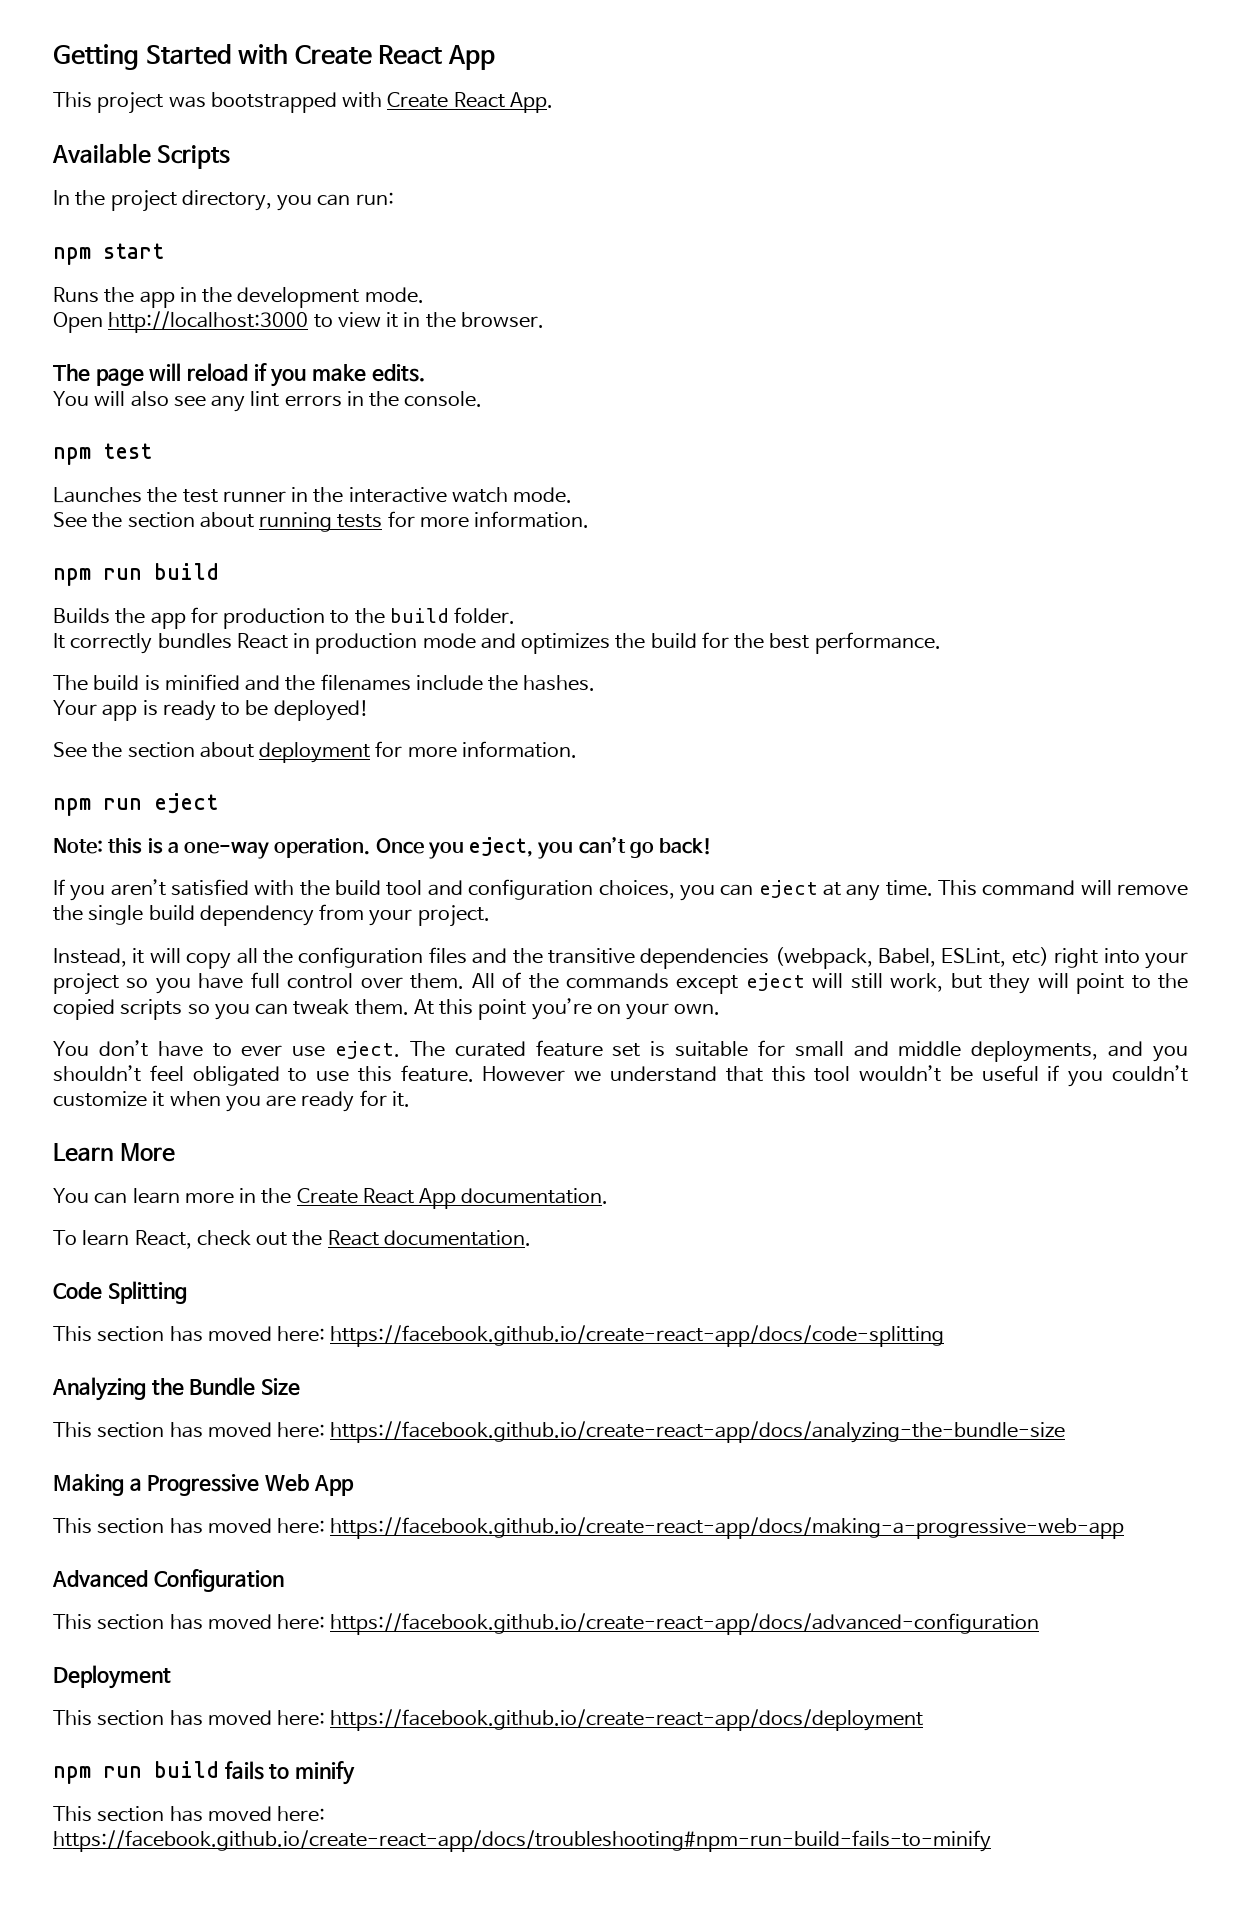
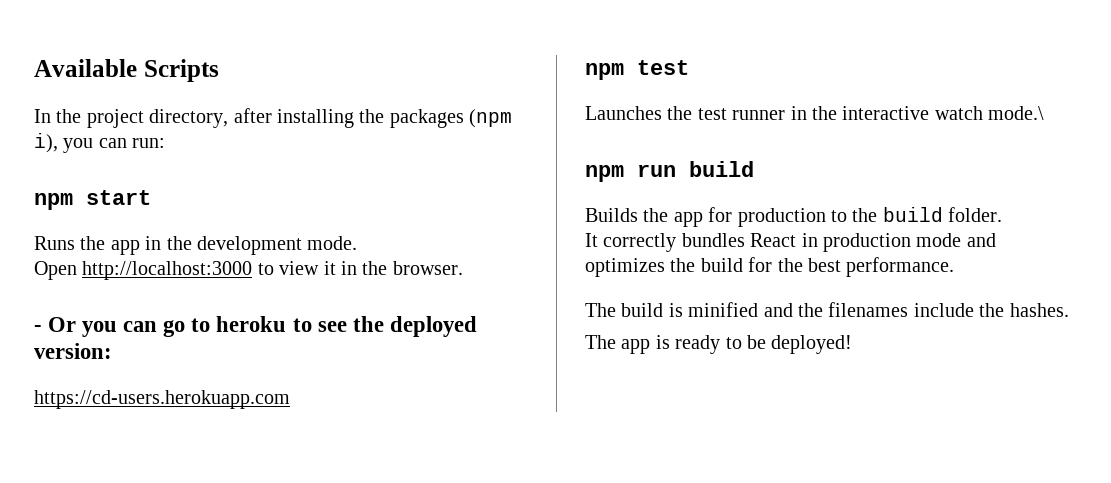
- Getting Started with Create React App
- This project was bootstrapped with Create React App.
- In the project directory, you can run:
+ In the project directory, after installing the packages (npm i), you can run:
- The page will reload if you make edits.
- You will also see any lint errors in the console.
+ - Or you can go to heroku to see the deployed version:
+ https://cd-users.herokuapp.com
- Launches the test runner in the interactive watch mode.
- See the section about running tests for more information.
+ Launches the test runner in the interactive watch mode.\
- Your app is ready to be deployed!
+ The app is ready to be deployed!
- See the section about deployment for more information.
- npm run eject
- Note: this is a one-way operation. Once you eject, you can’t go back!
- If you aren’t satisfied with the build tool and configuration choices, you can eject at any time. This command will remove the single build dependency from your project.
- Instead, it will copy all the configuration files and the transitive dependencies (webpack, Babel, ESLint, etc) right into your project so you have full control over them. All of the commands except eject will still work, but they will point to the copied scripts so you can tweak them. At this point you’re on your own.
- You don’t have to ever use eject. The curated feature set is suitable for small and middle deployments, and you shouldn’t feel obligated to use this feature. However we understand that this tool wouldn’t be useful if you couldn’t customize it when you are ready for it.
- Learn More
- You can learn more in the Create React App documentation.
- To learn React, check out the React documentation.
- Code Splitting
- This section has moved here: https://facebook.github.io/create-react-app/docs/code-splitting
- Analyzing the Bundle Size
- This section has moved here: https://facebook.github.io/create-react-app/docs/analyzing-the-bundle-size
- Making a Progressive Web App
- This section has moved here: https://facebook.github.io/create-react-app/docs/making-a-progressive-web-app
- Advanced Configuration
- This section has moved here: https://facebook.github.io/create-react-app/docs/advanced-configuration
- Deployment
- This section has moved here: https://facebook.github.io/create-react-app/docs/deployment
- npm run build fails to minify
- This section has moved here: https://facebook.github.io/create-react-app/docs/troubleshooting#npm-run-build-fails-to-minify

